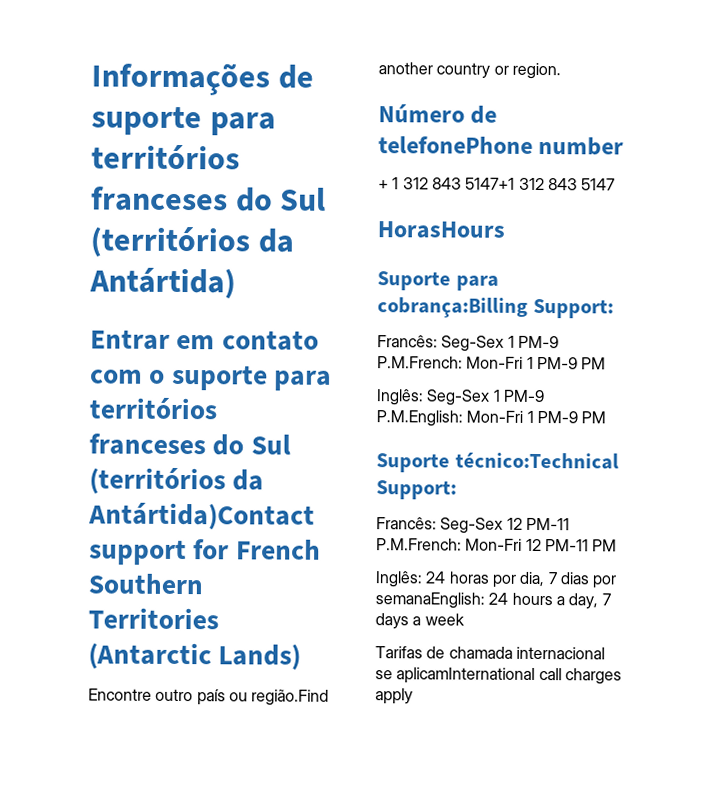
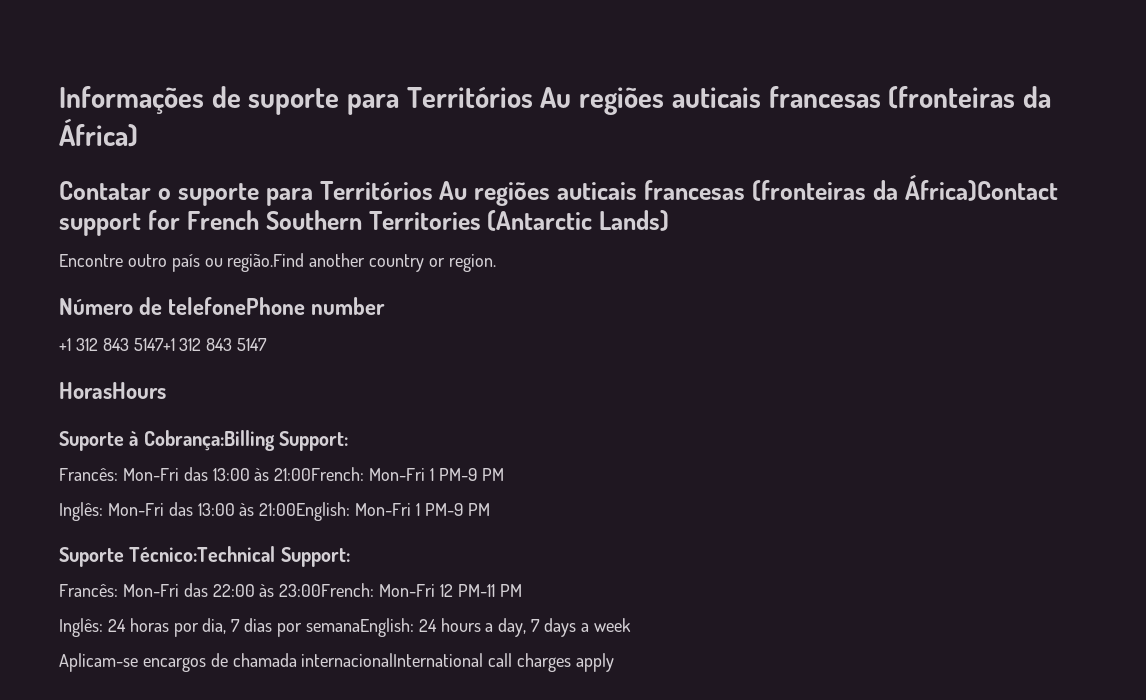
- Informações de suporte para territórios franceses do Sul (territórios da Antártida)
- Entrar em contato com o suporte para territórios franceses do Sul (territórios da Antártida)Contact support for French Southern Territories (Antarctic Lands)
+ Informações de suporte para Territórios Au regiões auticais francesas (fronteiras da África)
+ Contatar o suporte para Territórios Au regiões auticais francesas (fronteiras da África)Contact support for French Southern Territories (Antarctic Lands)
- + 1 312 843 5147+1 312 843 5147
+ +1 312 843 5147+1 312 843 5147
- Suporte para cobrança:Billing Support:
- Francês: Seg-Sex 1 PM-9 P.M.French: Mon-Fri 1 PM-9 PM
+ Suporte à Cobrança:Billing Support:
+ Francês: Mon-Fri das 13:00 às 21:00French: Mon-Fri 1 PM-9 PM
- Inglês: Seg-Sex 1 PM-9 P.M.English: Mon-Fri 1 PM-9 PM
+ Inglês: Mon-Fri das 13:00 às 21:00English: Mon-Fri 1 PM-9 PM
- Suporte técnico:Technical Support:
- Francês: Seg-Sex 12 PM-11 P.M.French: Mon-Fri 12 PM-11 PM
+ Suporte Técnico:Technical Support:
+ Francês: Mon-Fri das 22:00 às 23:00French: Mon-Fri 12 PM-11 PM
- Tarifas de chamada internacional se aplicamInternational call charges apply
+ Aplicam-se encargos de chamada internacionalInternational call charges apply

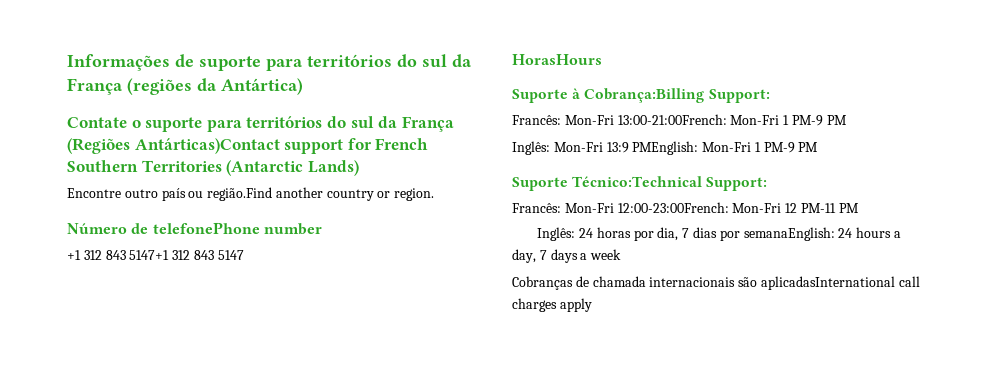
- Informações de suporte para Territórios Au regiões auticais francesas (fronteiras da África)
- Contatar o suporte para Territórios Au regiões auticais francesas (fronteiras da África)Contact support for French Southern Territories (Antarctic Lands)
+ Informações de suporte para territórios do sul da França (regiões da Antártica)
+ Contate o suporte para territórios do sul da França (Regiões Antárticas)Contact support for French Southern Territories (Antarctic Lands)
- Francês: Mon-Fri das 13:00 às 21:00French: Mon-Fri 1 PM-9 PM
+ Francês: Mon-Fri 13:00-21:00French: Mon-Fri 1 PM-9 PM
- Inglês: Mon-Fri das 13:00 às 21:00English: Mon-Fri 1 PM-9 PM
+ Inglês: Mon-Fri 13:9 PMEnglish: Mon-Fri 1 PM-9 PM
- Francês: Mon-Fri das 22:00 às 23:00French: Mon-Fri 12 PM-11 PM
+ Francês: Mon-Fri 12:00-23:00French: Mon-Fri 12 PM-11 PM
- Aplicam-se encargos de chamada internacionalInternational call charges apply
+ Cobranças de chamada internacionais são aplicadasInternational call charges apply

